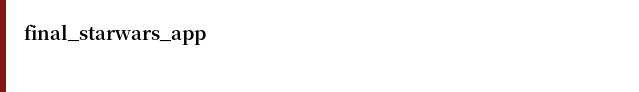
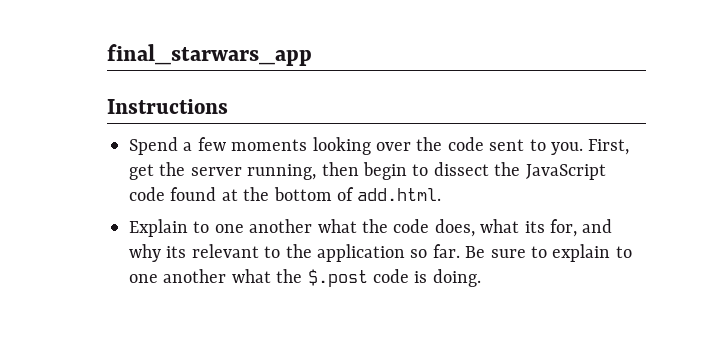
+ Instructions
+ Spend a few moments looking over the code sent to you. First, get the server running, then begin to dissect the JavaScript code found at the bottom of add.html.
+ Explain to one another what the code does, what its for, and why its relevant to the application so far. Be sure to explain to one another what the $.post code is doing.

